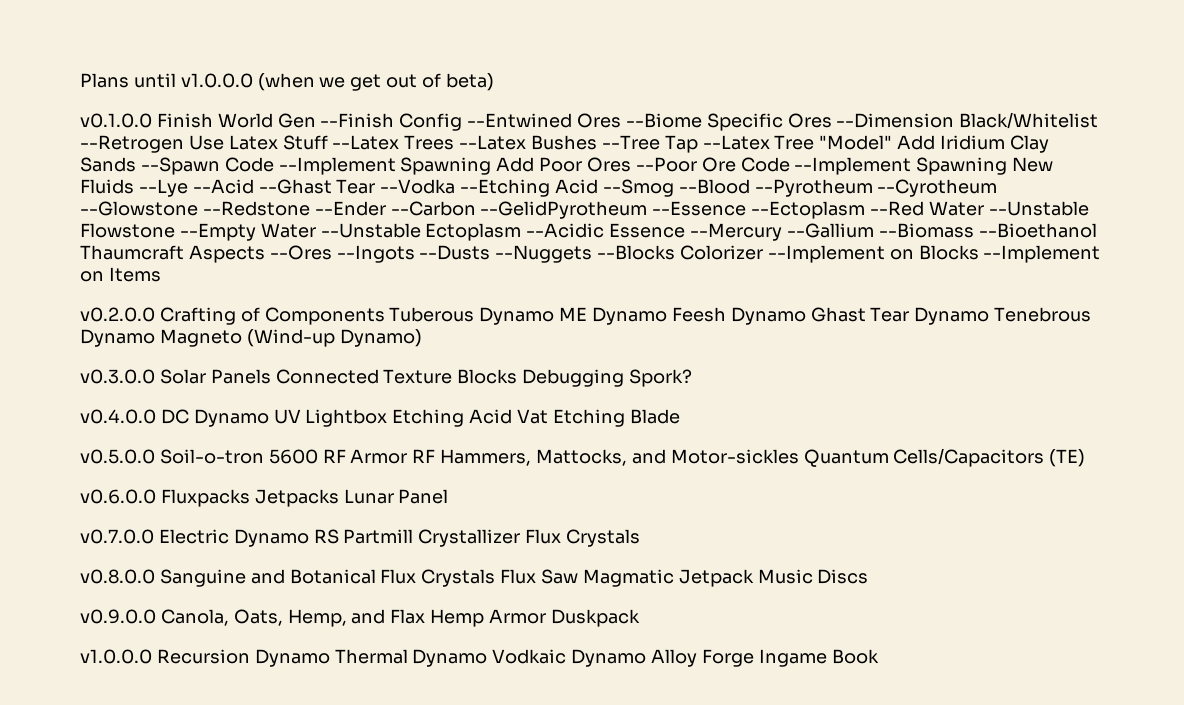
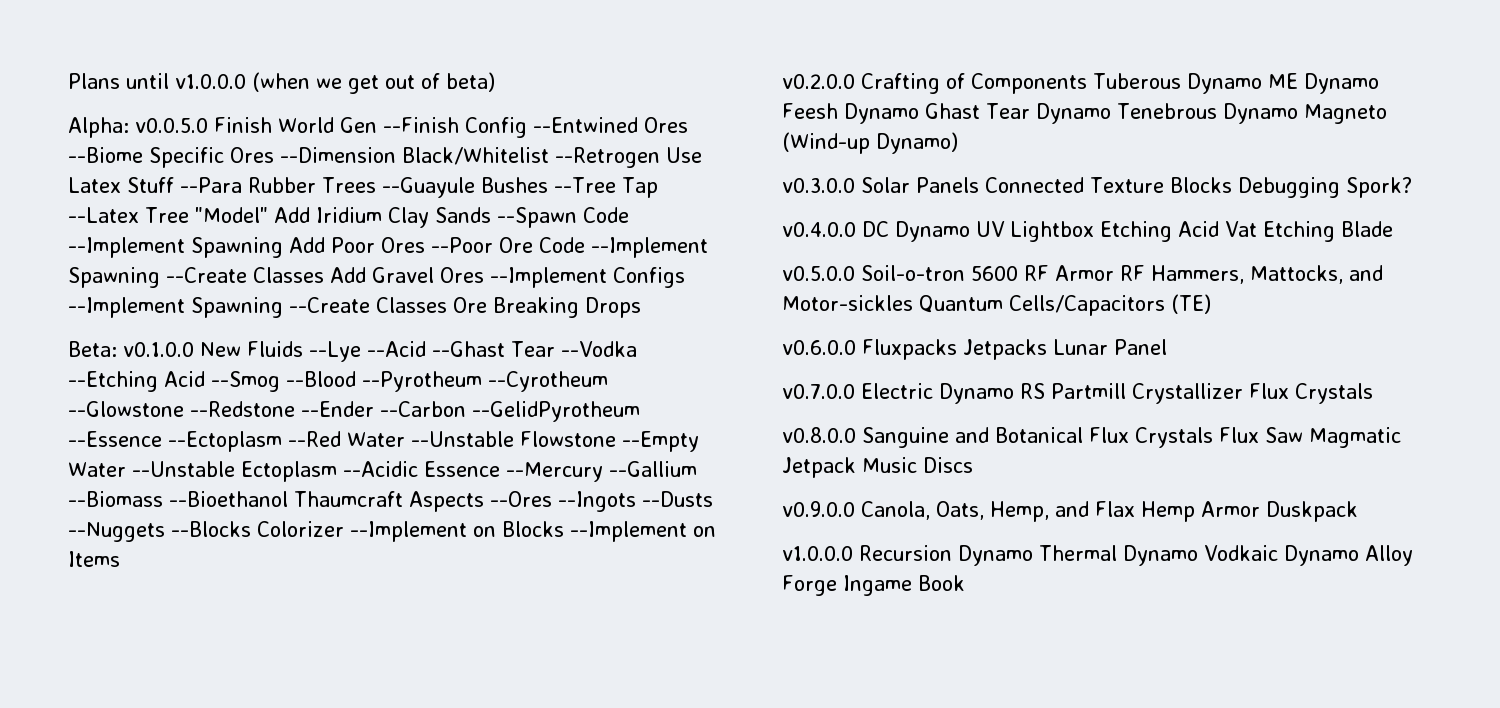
- v0.1.0.0 Finish World Gen --Finish Config --Entwined Ores --Biome Specific Ores --Dimension Black/Whitelist --Retrogen Use Latex Stuff --Latex Trees --Latex Bushes --Tree Tap --Latex Tree "Model" Add Iridium Clay Sands --Spawn Code --Implement Spawning Add Poor Ores --Poor Ore Code --Implement Spawning New Fluids --Lye --Acid --Ghast Tear --Vodka --Etching Acid --Smog --Blood --Pyrotheum --Cyrotheum --Glowstone --Redstone --Ender --Carbon --GelidPyrotheum --Essence --Ectoplasm --Red Water --Unstable Flowstone --Empty Water --Unstable Ectoplasm --Acidic Essence --Mercury --Gallium --Biomass --Bioethanol Thaumcraft Aspects --Ores --Ingots --Dusts --Nuggets --Blocks Colorizer --Implement on Blocks --Implement on Items
+ Alpha: v0.0.5.0 Finish World Gen --Finish Config --Entwined Ores --Biome Specific Ores --Dimension Black/Whitelist --Retrogen Use Latex Stuff --Para Rubber Trees --Guayule Bushes --Tree Tap --Latex Tree "Model" Add Iridium Clay Sands --Spawn Code --Implement Spawning Add Poor Ores --Poor Ore Code --Implement Spawning --Create Classes Add Gravel Ores --Implement Configs --Implement Spawning --Create Classes Ore Breaking Drops
+ Beta: v0.1.0.0 New Fluids --Lye --Acid --Ghast Tear --Vodka --Etching Acid --Smog --Blood --Pyrotheum --Cyrotheum --Glowstone --Redstone --Ender --Carbon --GelidPyrotheum --Essence --Ectoplasm --Red Water --Unstable Flowstone --Empty Water --Unstable Ectoplasm --Acidic Essence --Mercury --Gallium --Biomass --Bioethanol Thaumcraft Aspects --Ores --Ingots --Dusts --Nuggets --Blocks Colorizer --Implement on Blocks --Implement on Items

